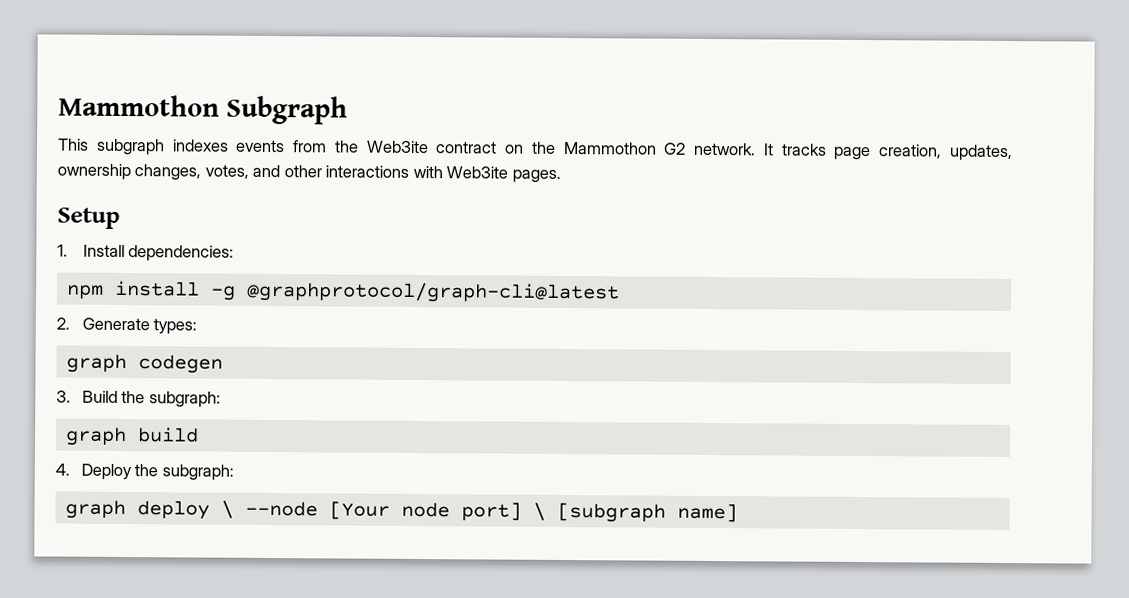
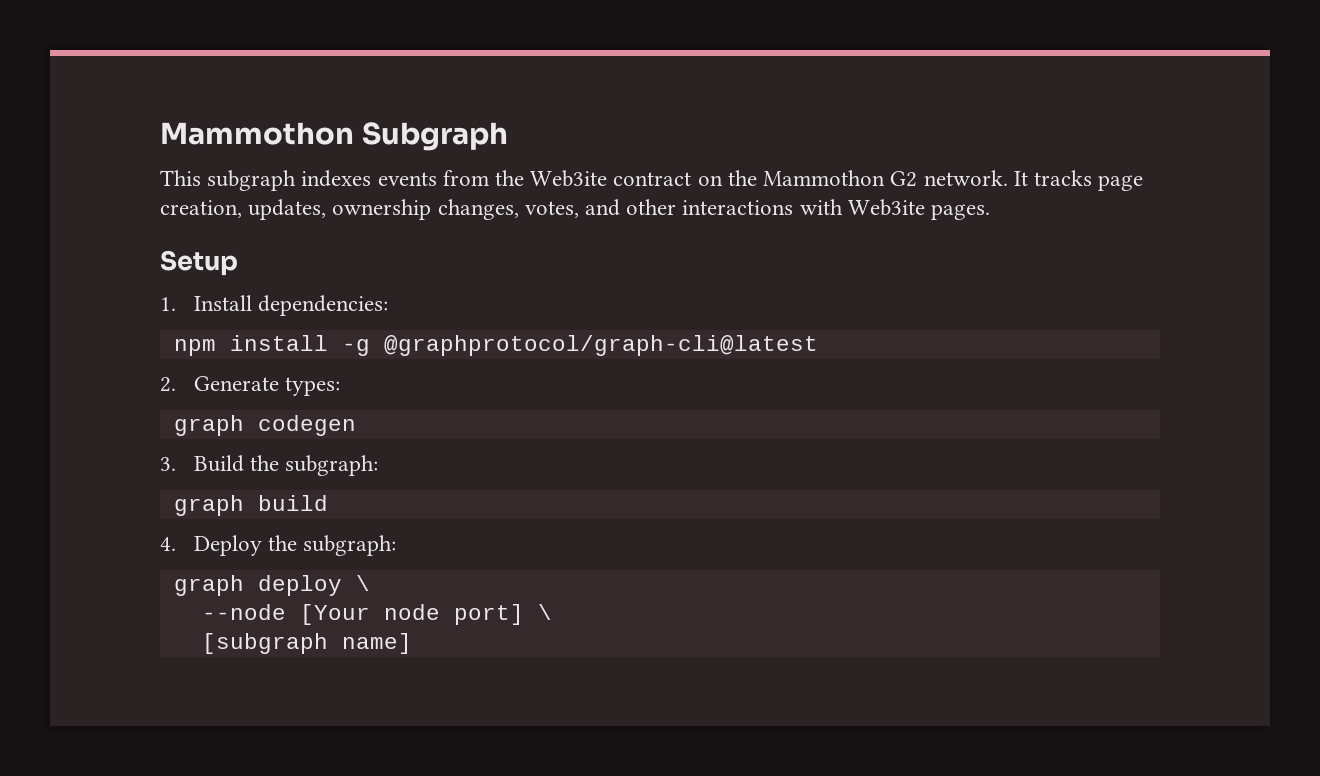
- graph deploy \ --node [Your node port] \ [subgraph name]
+ graph deploy \
+ --node [Your node port] \
+ [subgraph name]

